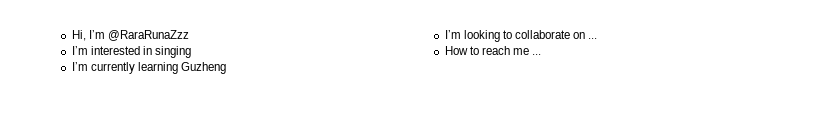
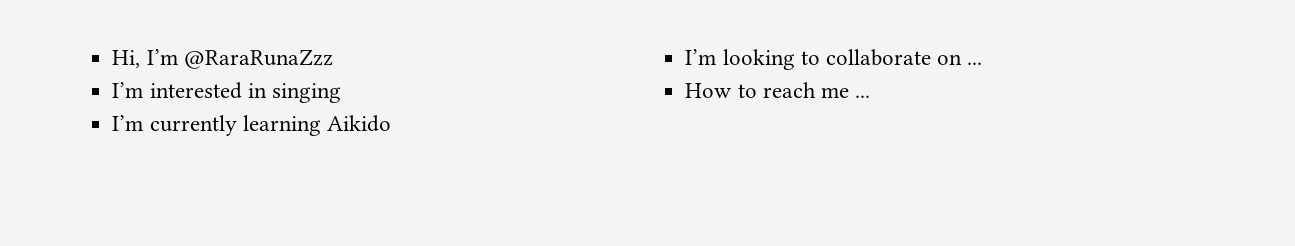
- I’m currently learning Guzheng
+ I’m currently learning Aikido

